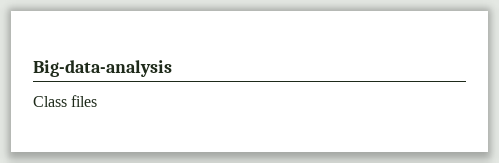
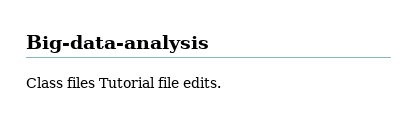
- Class files
+ Class files Tutorial file edits.

